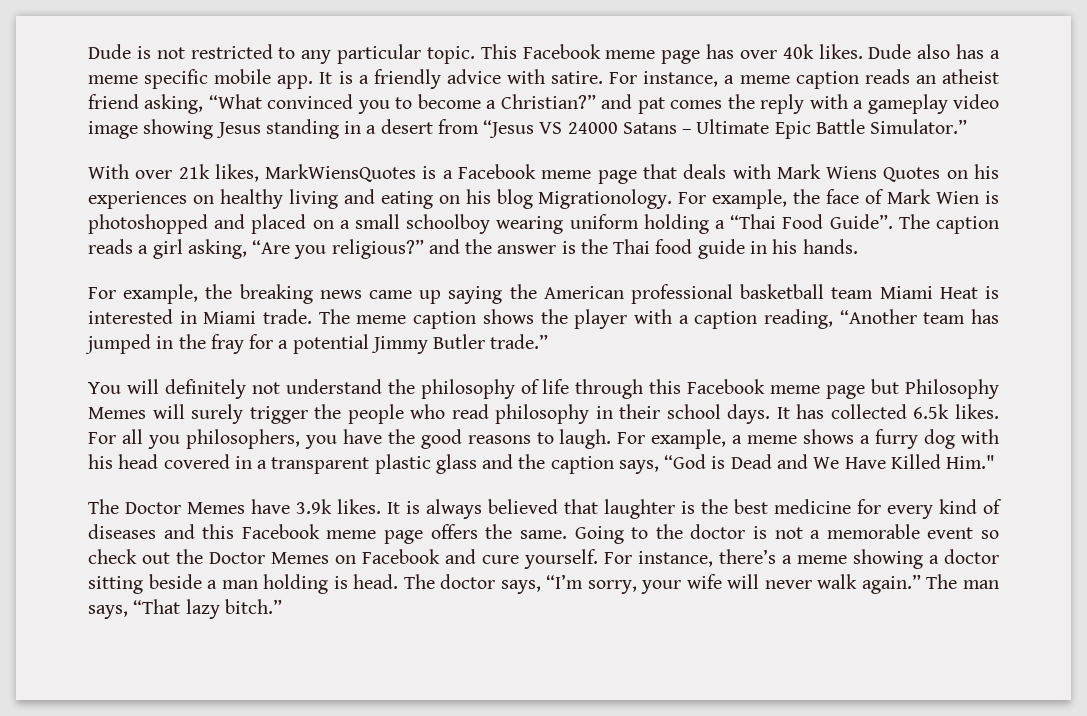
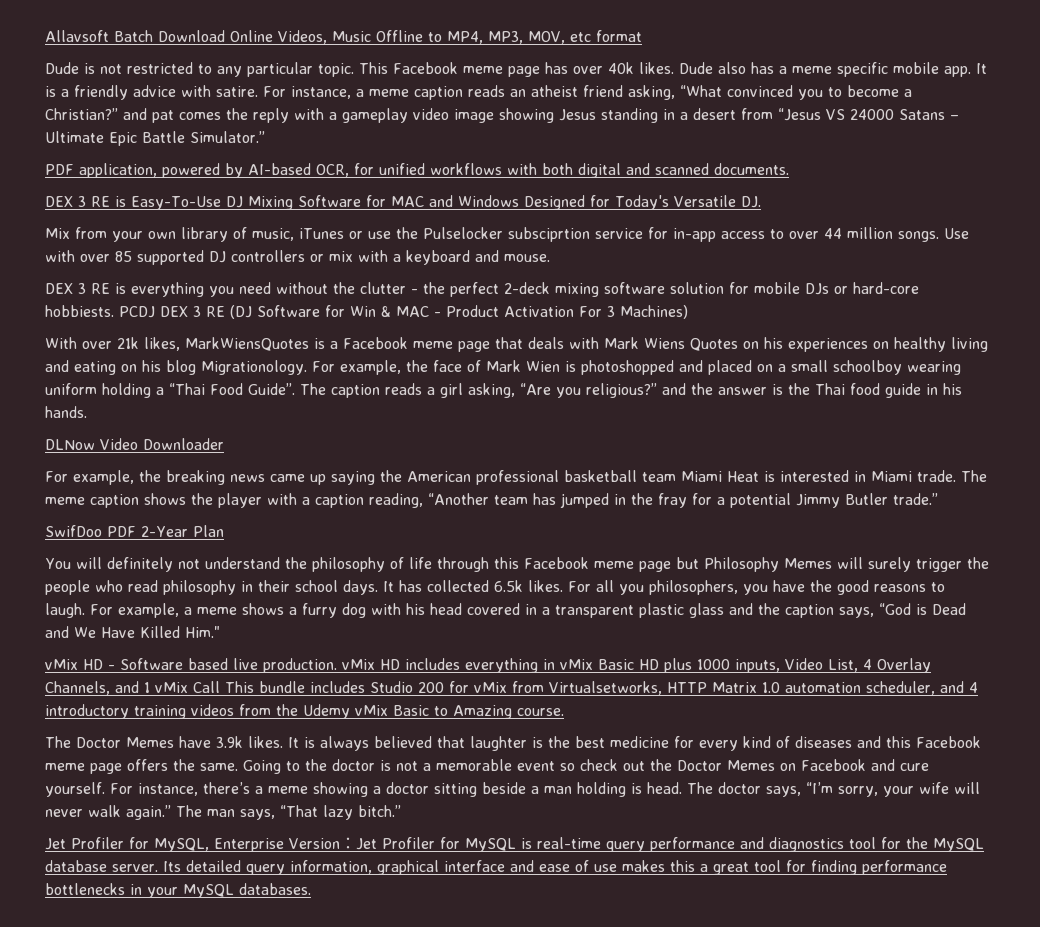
+ Allavsoft Batch Download Online Videos, Music Offline to MP4, MP3, MOV, etc format
+ PDF application, powered by AI-based OCR, for unified workflows with both digital and scanned documents.
+ DEX 3 RE is Easy-To-Use DJ Mixing Software for MAC and Windows Designed for Today's Versatile DJ.
+ Mix from your own library of music, iTunes or use the Pulselocker subsciprtion service for in-app access to over 44 million songs. Use with over 85 supported DJ controllers or mix with a keyboard and mouse.
+ DEX 3 RE is everything you need without the clutter - the perfect 2-deck mixing software solution for mobile DJs or hard-core hobbiests. PCDJ DEX 3 RE (DJ Software for Win & MAC - Product Activation For 3 Machines)
+ DLNow Video Downloader
+ SwifDoo PDF 2-Year Plan
+ vMix HD - Software based live production. vMix HD includes everything in vMix Basic HD plus 1000 inputs, Video List, 4 Overlay Channels, and 1 vMix Call This bundle includes Studio 200 for vMix from Virtualsetworks, HTTP Matrix 1.0 automation scheduler, and 4 introductory training videos from the Udemy vMix Basic to Amazing course.
+ Jet Profiler for MySQL, Enterprise Version：Jet Profiler for MySQL is real-time query performance and diagnostics tool for the MySQL database server. Its detailed query information, graphical interface and ease of use makes this a great tool for finding performance bottlenecks in your MySQL databases.

